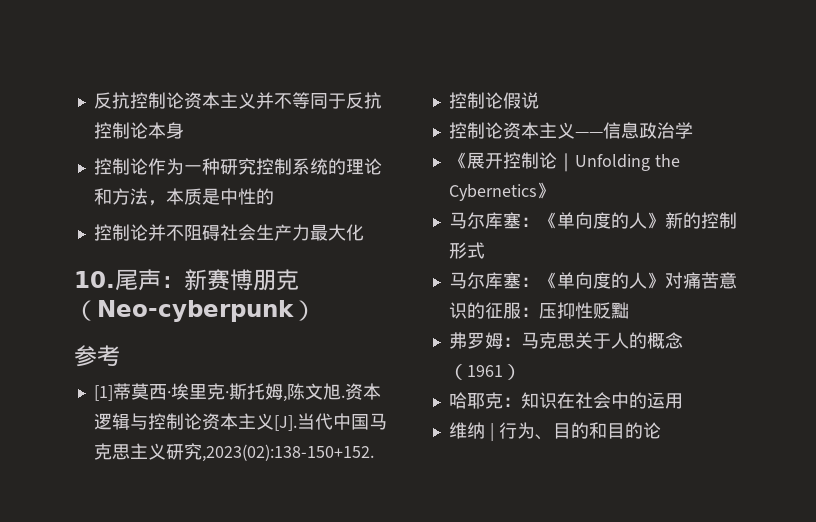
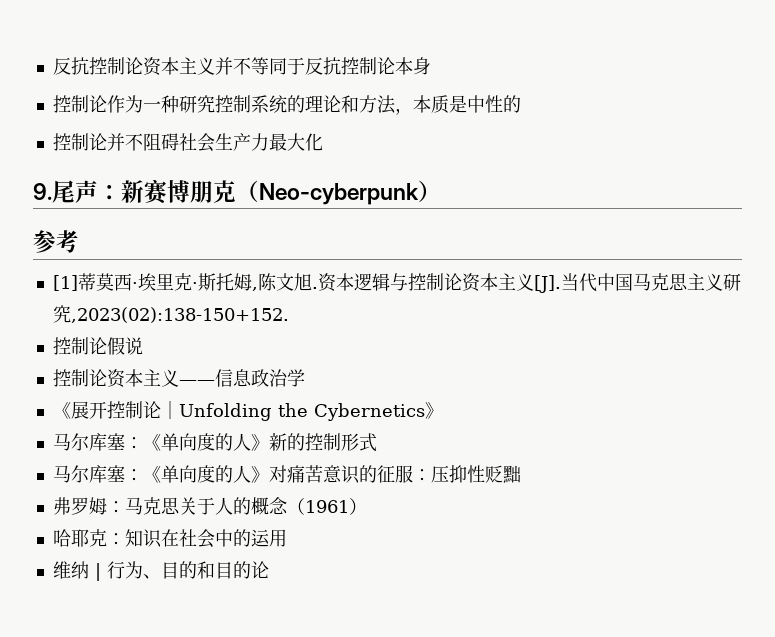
- 10.尾声：新赛博朋克（Neo-cyberpunk）
+ 9.尾声：新赛博朋克（Neo-cyberpunk）

